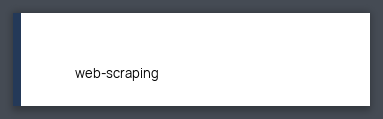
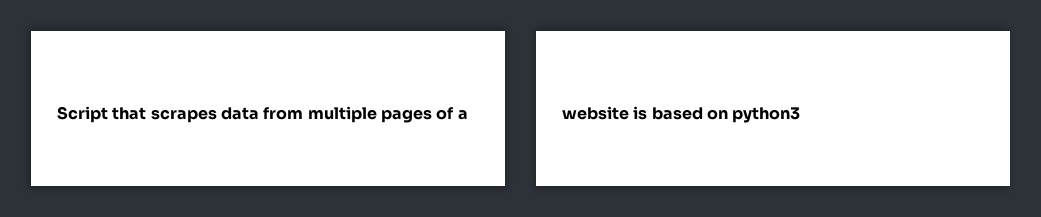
- web-scraping
+ Script that scrapes data from multiple pages of a website is based on python3

